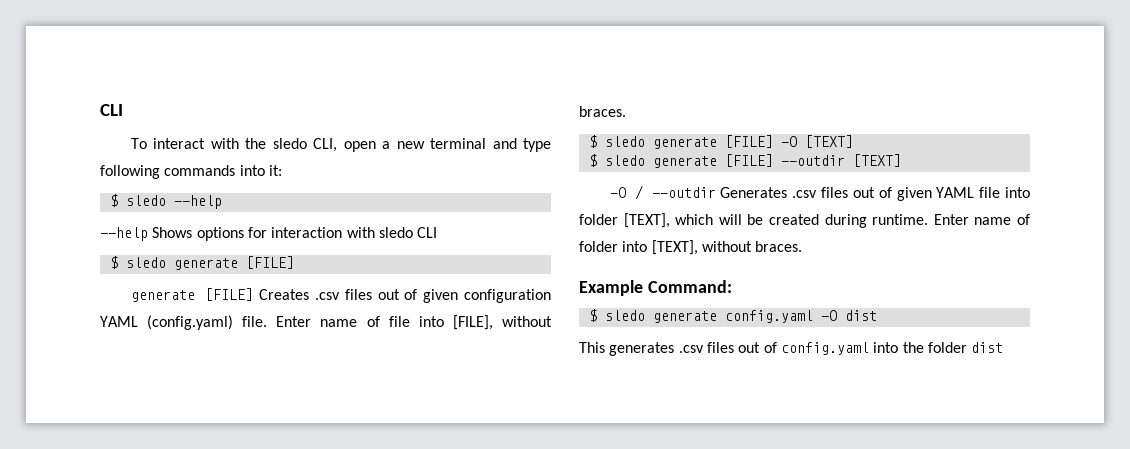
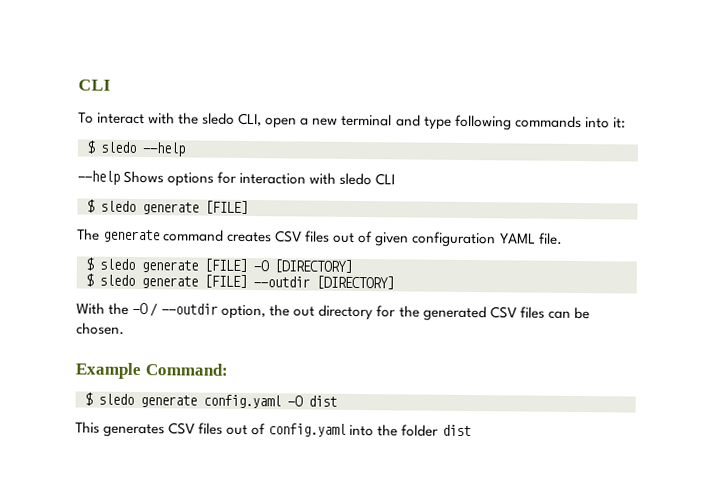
- generate [FILE] Creates .csv files out of given configuration YAML (config.yaml) file. Enter name of file into [FILE], without braces.
+ The generate command creates CSV files out of given configuration YAML file.
- $ sledo generate [FILE] -O [TEXT]
+ $ sledo generate [FILE] -O [DIRECTORY]
- $ sledo generate [FILE] --outdir [TEXT]
- -O / --outdir Generates .csv files out of given YAML file into folder [TEXT], which will be created during runtime. Enter name of folder into [TEXT], without braces.
+ $ sledo generate [FILE] --outdir [DIRECTORY]
+ With the -O / --outdir option, the out directory for the generated CSV files can be chosen.
- This generates .csv files out of config.yaml into the folder dist
+ This generates CSV files out of config.yaml into the folder dist

